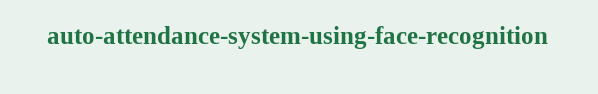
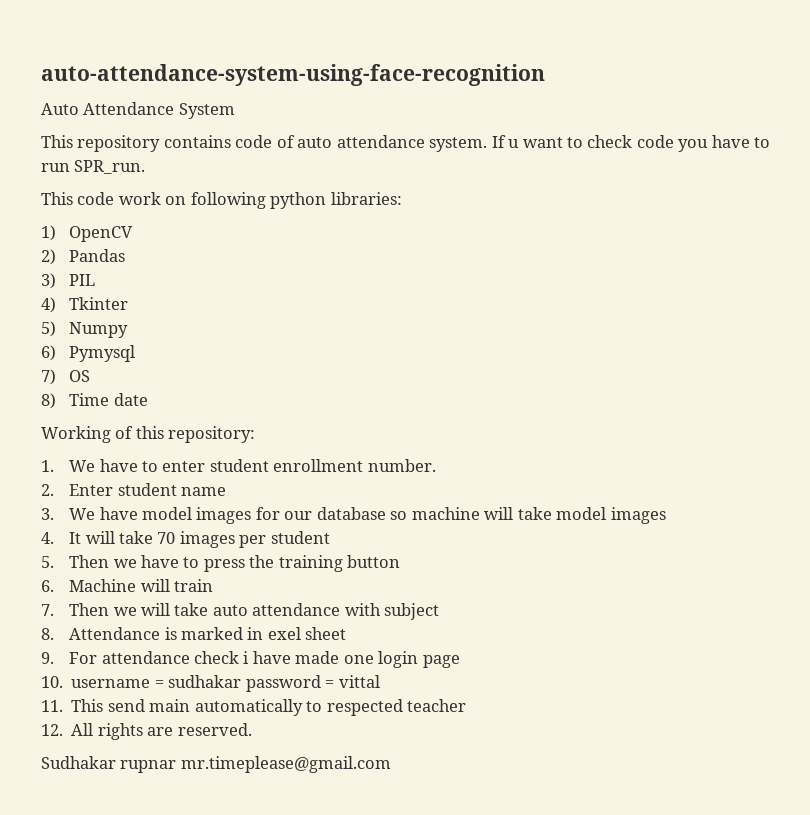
+ Auto Attendance System
+ This repository contains code of auto attendance system. If u want to check code you have to run SPR_run.
+ This code work on following python libraries:
+ 1) OpenCV
+ 2) Pandas
+ 3) PIL
+ 4) Tkinter
+ 5) Numpy
+ 6) Pymysql
+ 7) OS
+ 8) Time date
+ Working of this repository:
+ 1. We have to enter student enrollment number.
+ 2. Enter student name
+ 3. We have model images for our database so machine will take model images
+ 4. It will take 70 images per student
+ 5. Then we have to press the training button
+ 6. Machine will train
+ 7. Then we will take auto attendance with subject
+ 8. Attendance is marked in exel sheet
+ 9. For attendance check i have made one login page
+ 10. username = sudhakar password = vittal
+ 11. This send main automatically to respected teacher
+ 12. All rights are reserved.
+ Sudhakar rupnar mr.timeplease@gmail.com

